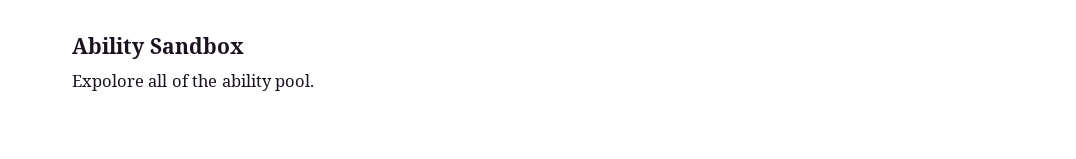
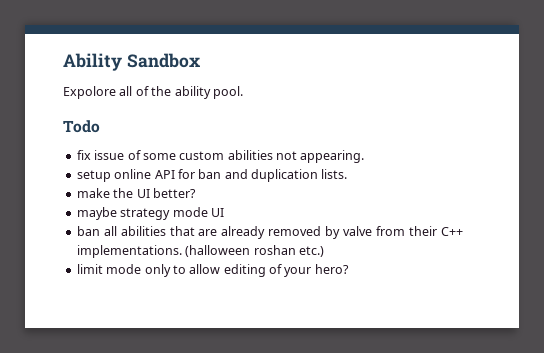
+ Todo
+ fix issue of some custom abilities not appearing.
+ setup online API for ban and duplication lists.
+ make the UI better?
+ maybe strategy mode UI
+ ban all abilities that are already removed by valve from their C++ implementations. (halloween roshan etc.)
+ limit mode only to allow editing of your hero?

